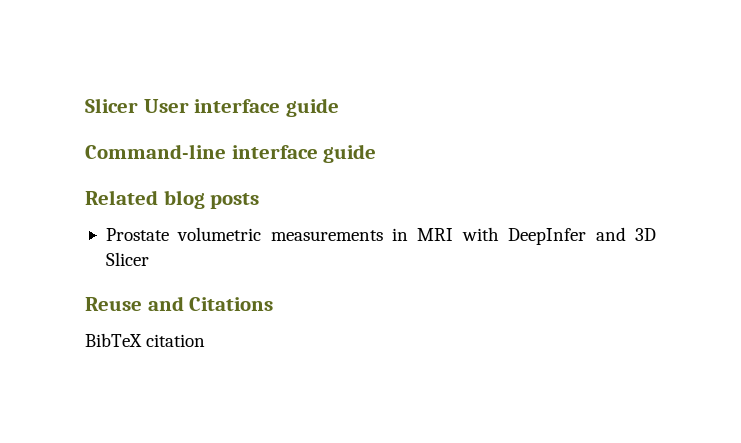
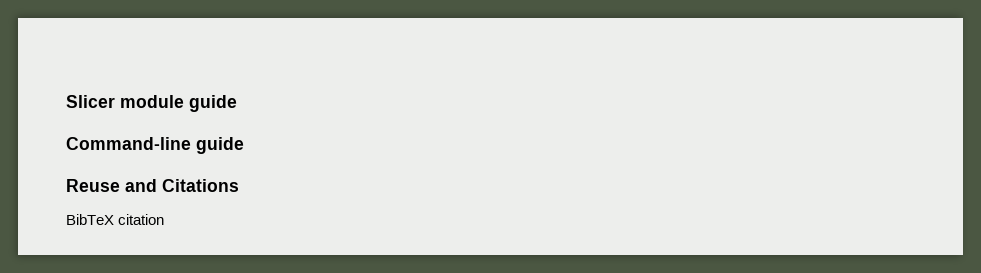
- Slicer User interface guide
+ Slicer module guide
- Command-line interface guide
- Related blog posts
- Prostate volumetric measurements in MRI with DeepInfer and 3D Slicer
+ Command-line guide

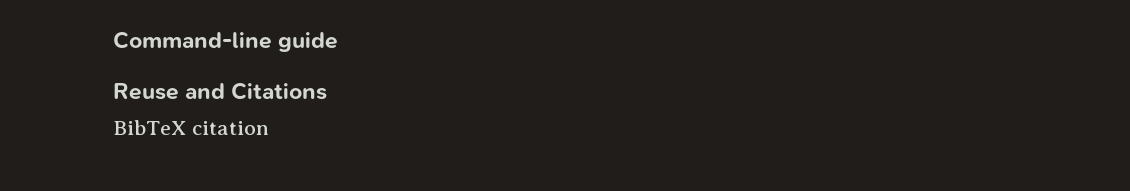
- Slicer module guide

